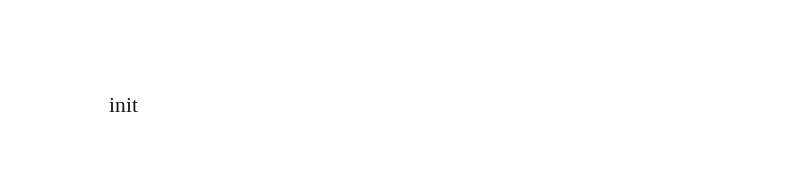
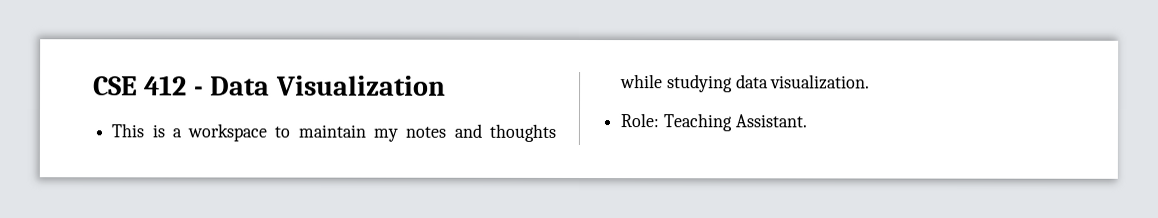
- init
+ CSE 412 - Data Visualization
+ This is a workspace to maintain my notes and thoughts while studying data visualization.
+ Role: Teaching Assistant.

